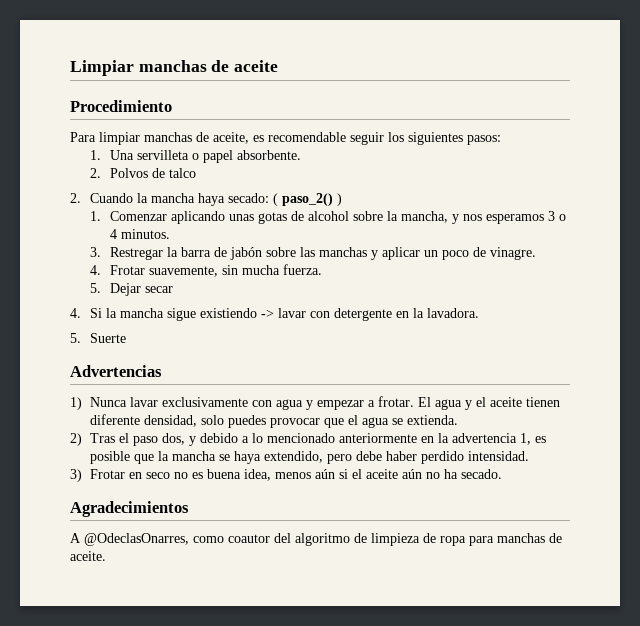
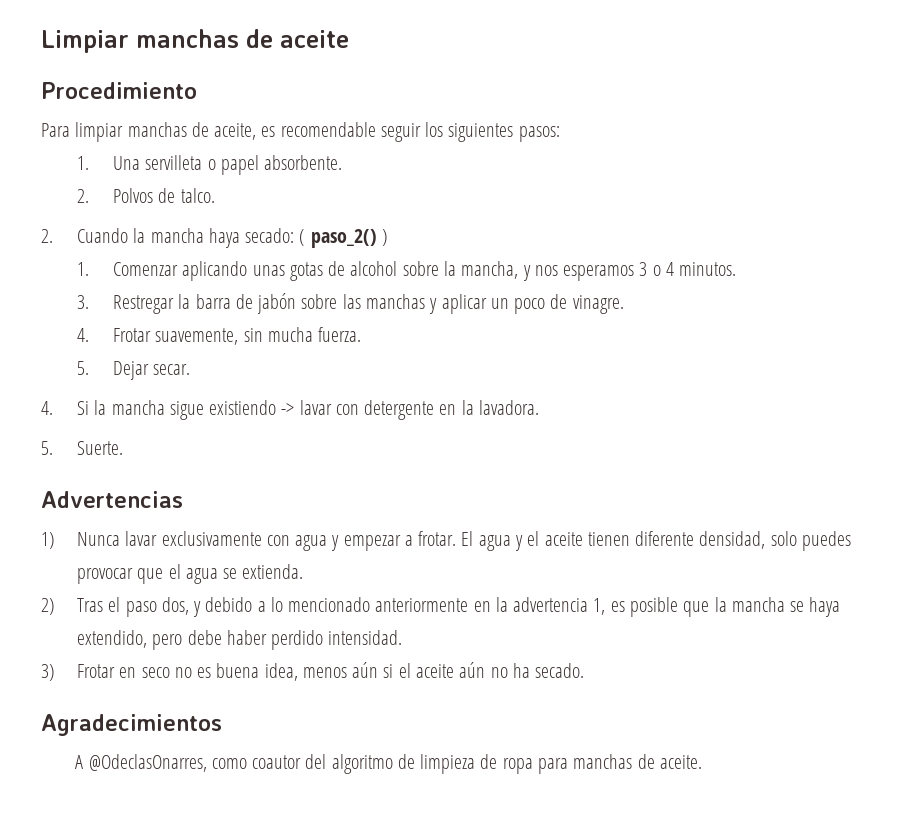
- 2. Polvos de talco
+ 2. Polvos de talco.
- 5. Dejar secar
+ 5. Dejar secar.
- 5. Suerte
+ 5. Suerte.

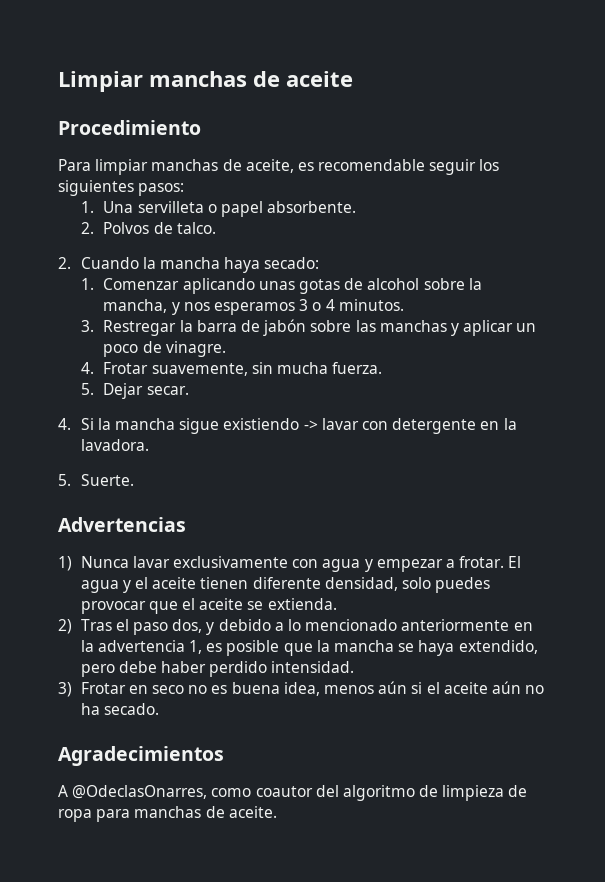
- 2. Cuando la mancha haya secado: ( paso_2() )
+ 2. Cuando la mancha haya secado:
- El agua y el aceite tienen diferente densidad, solo puedes provocar que el agua se extienda.
+ El agua y el aceite tienen diferente densidad, solo puedes provocar que el aceite se extienda.

